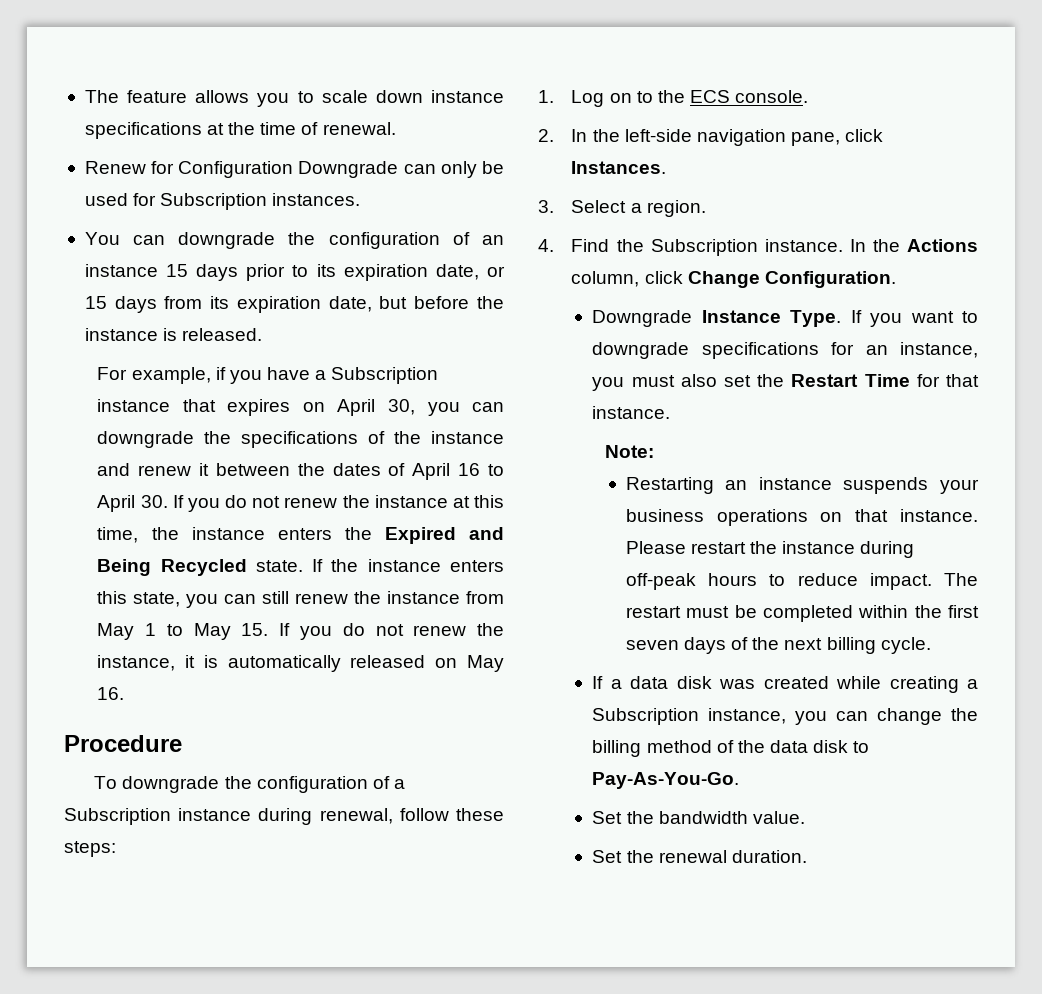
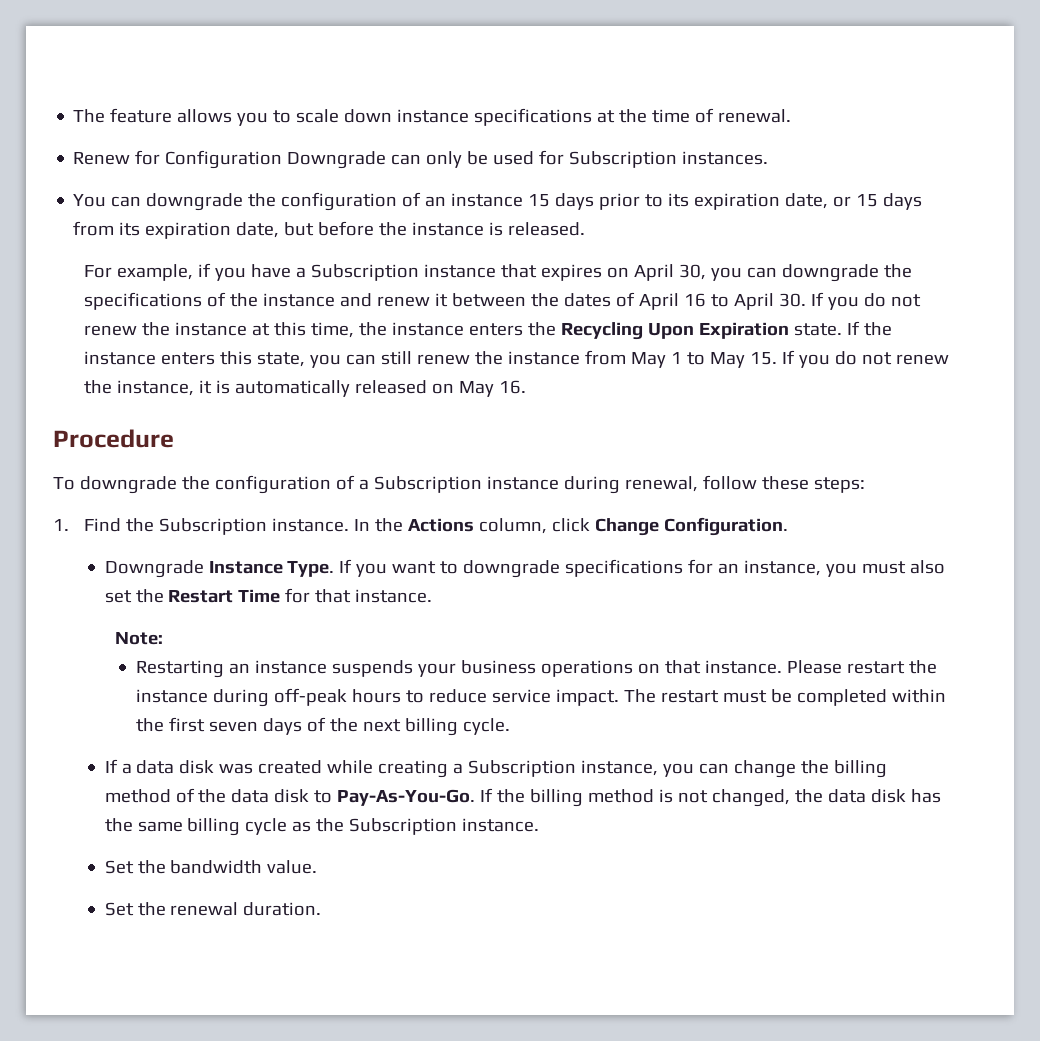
- For example, if you have a Subscription instance that expires on April 30, you can downgrade the specifications of the instance and renew it between the dates of April 16 to April 30. If you do not renew the instance at this time, the instance enters the Expired and Being Recycled state.
+ For example, if you have a Subscription instance that expires on April 30, you can downgrade the specifications of the instance and renew it between the dates of April 16 to April 30. If you do not renew the instance at this time, the instance enters the Recycling Upon Expiration state.
- 1. Log on to the ECS console.
- 2. In the left-side navigation pane, click Instances.
- 3. Select a region.
- 4. Find the Subscription instance.
+ 1. Find the Subscription instance.
- Please restart the instance during off-peak hours to reduce impact.
+ Please restart the instance during off-peak hours to reduce service impact.
+ If the billing method is not changed, the data disk has the same billing cycle as the Subscription instance.

